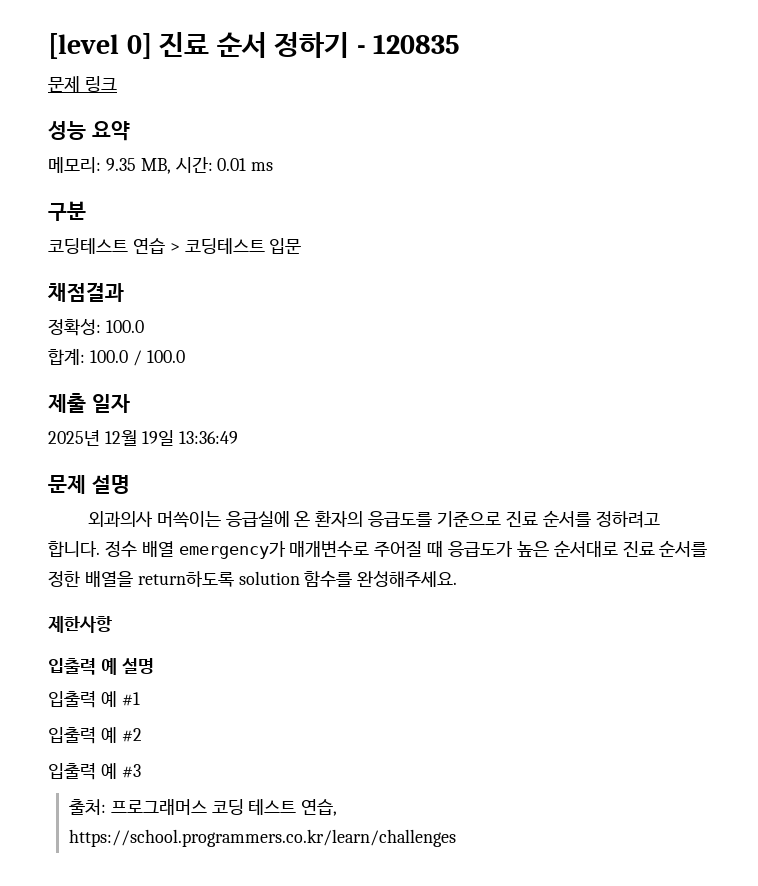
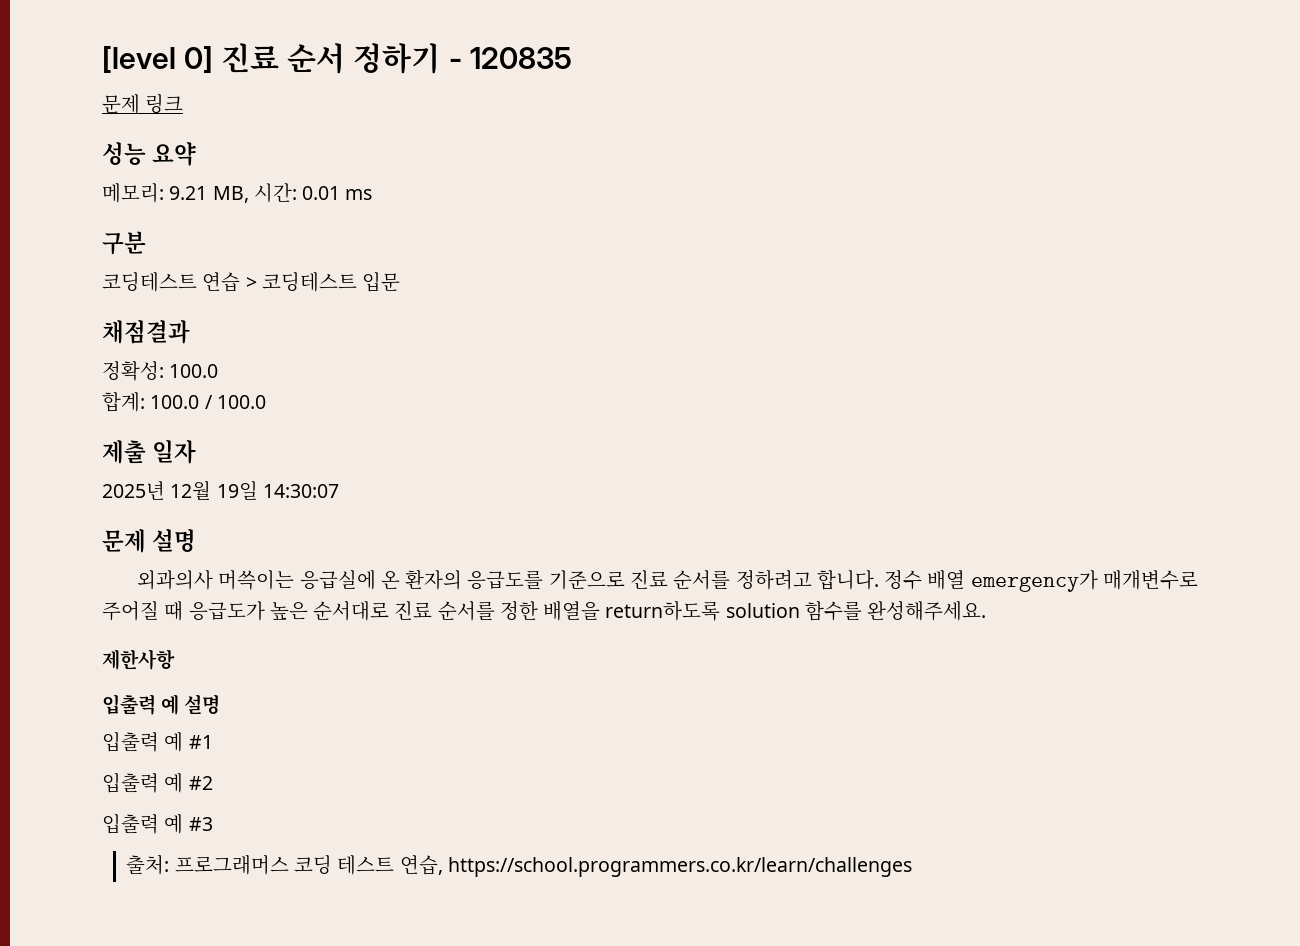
- 메모리: 9.35 MB, 시간: 0.01 ms
+ 메모리: 9.21 MB, 시간: 0.01 ms
- 2025년 12월 19일 13:36:49
+ 2025년 12월 19일 14:30:07

